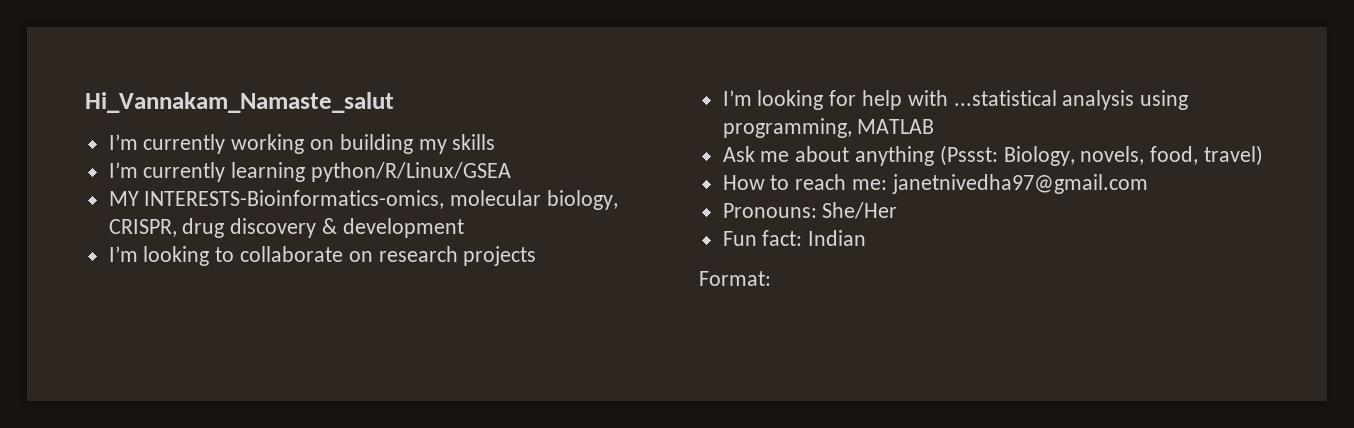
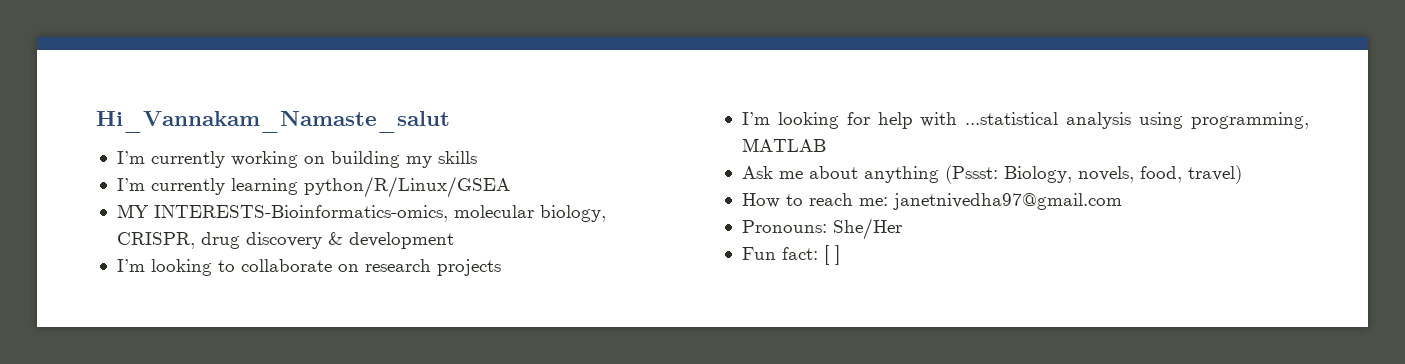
- Fun fact: Indian
- Format:
+ Fun fact: [ ]

